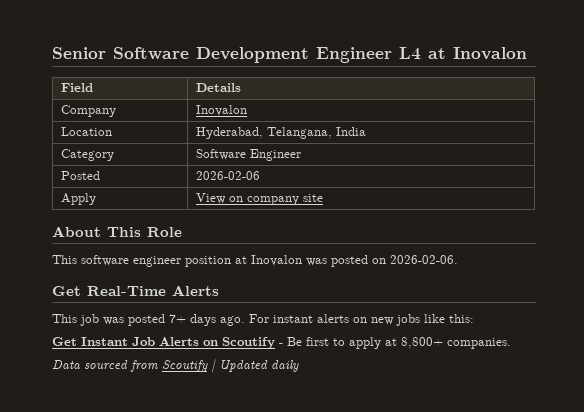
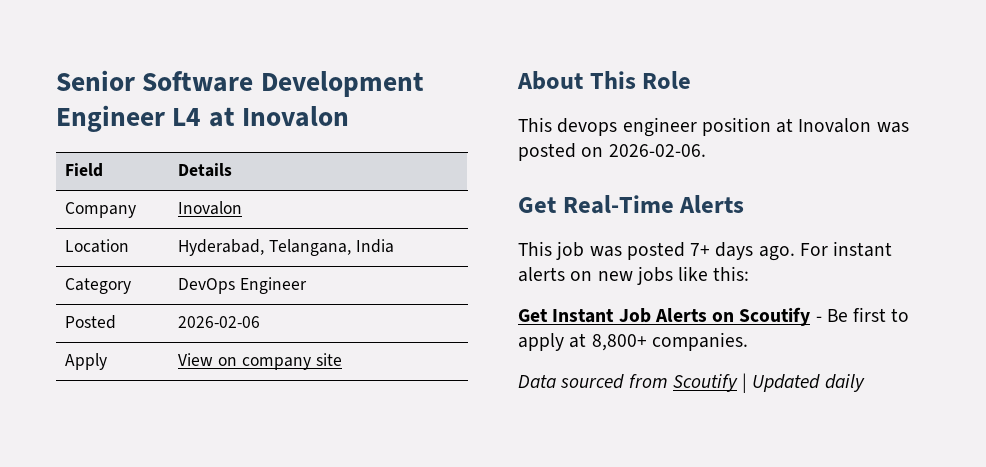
- Category | Software Engineer
+ Category | DevOps Engineer
- This software engineer position at Inovalon was posted on 2026-02-06.
+ This devops engineer position at Inovalon was posted on 2026-02-06.

